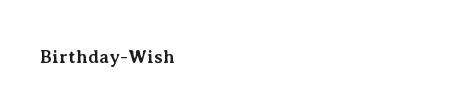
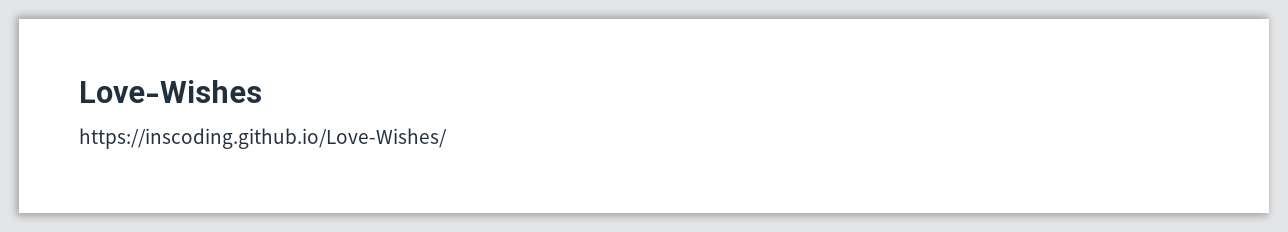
- Birthday-Wish
+ Love-Wishes
+ https://inscoding.github.io/Love-Wishes/

